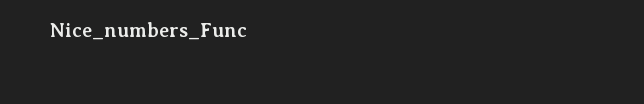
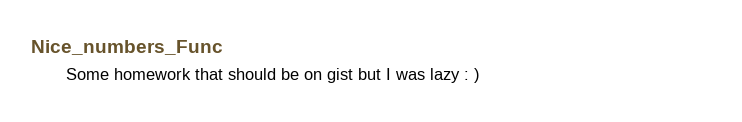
+ Some homework that should be on gist but I was lazy : )

